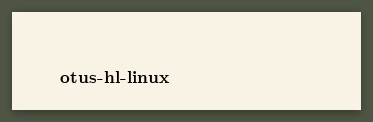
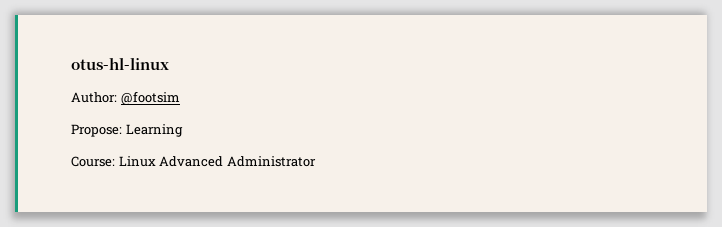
+ Author: @footsim
+ Propose: Learning
+ Course: Linux Advanced Administrator

